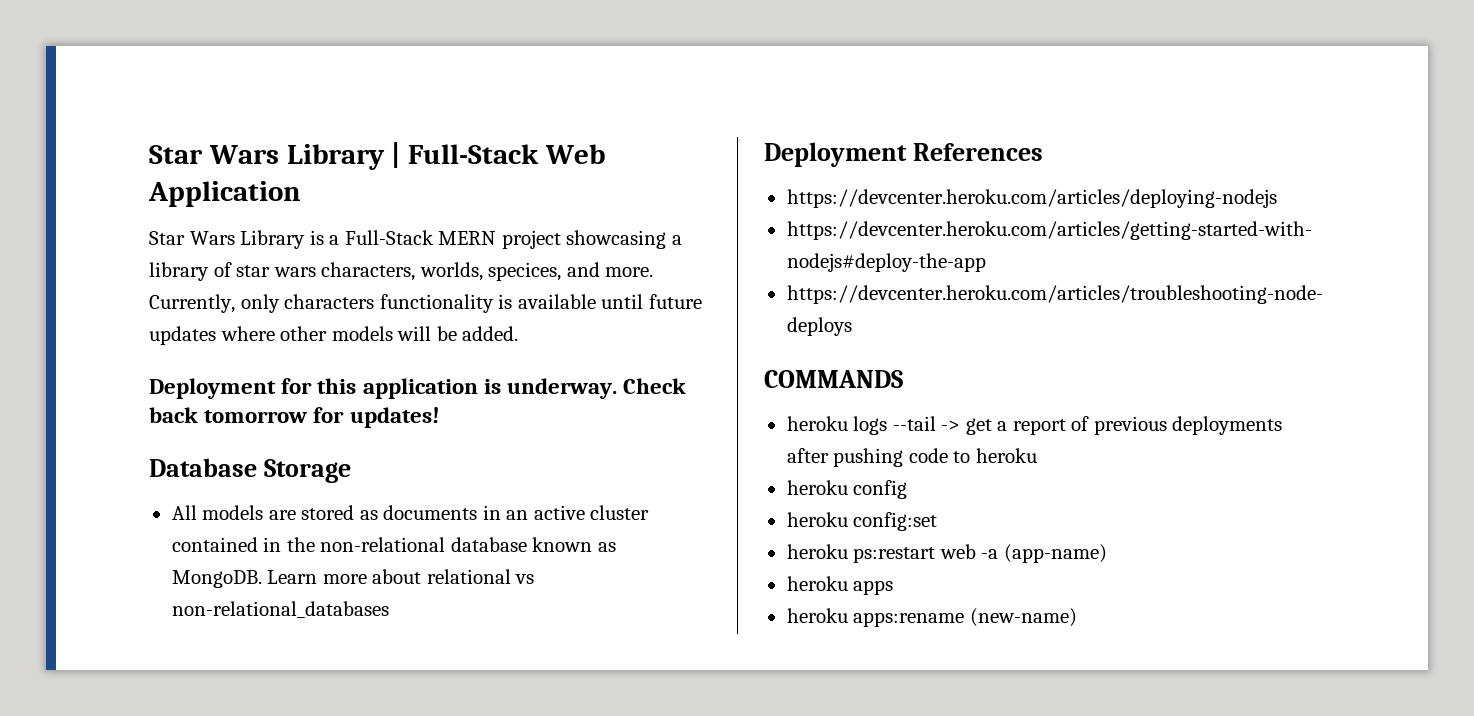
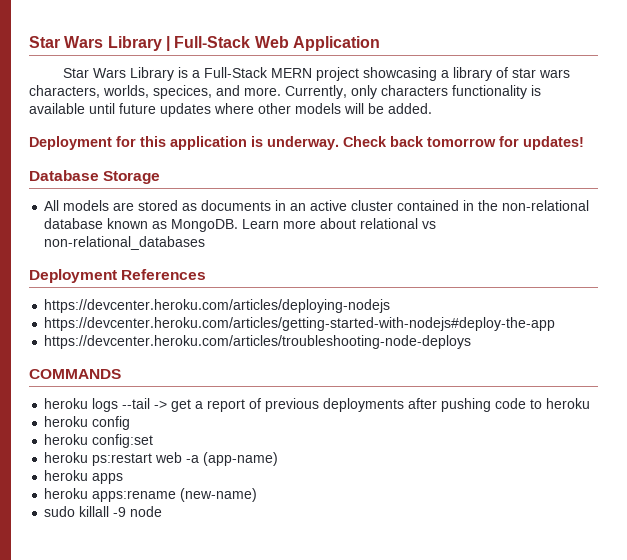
+ sudo killall -9 node

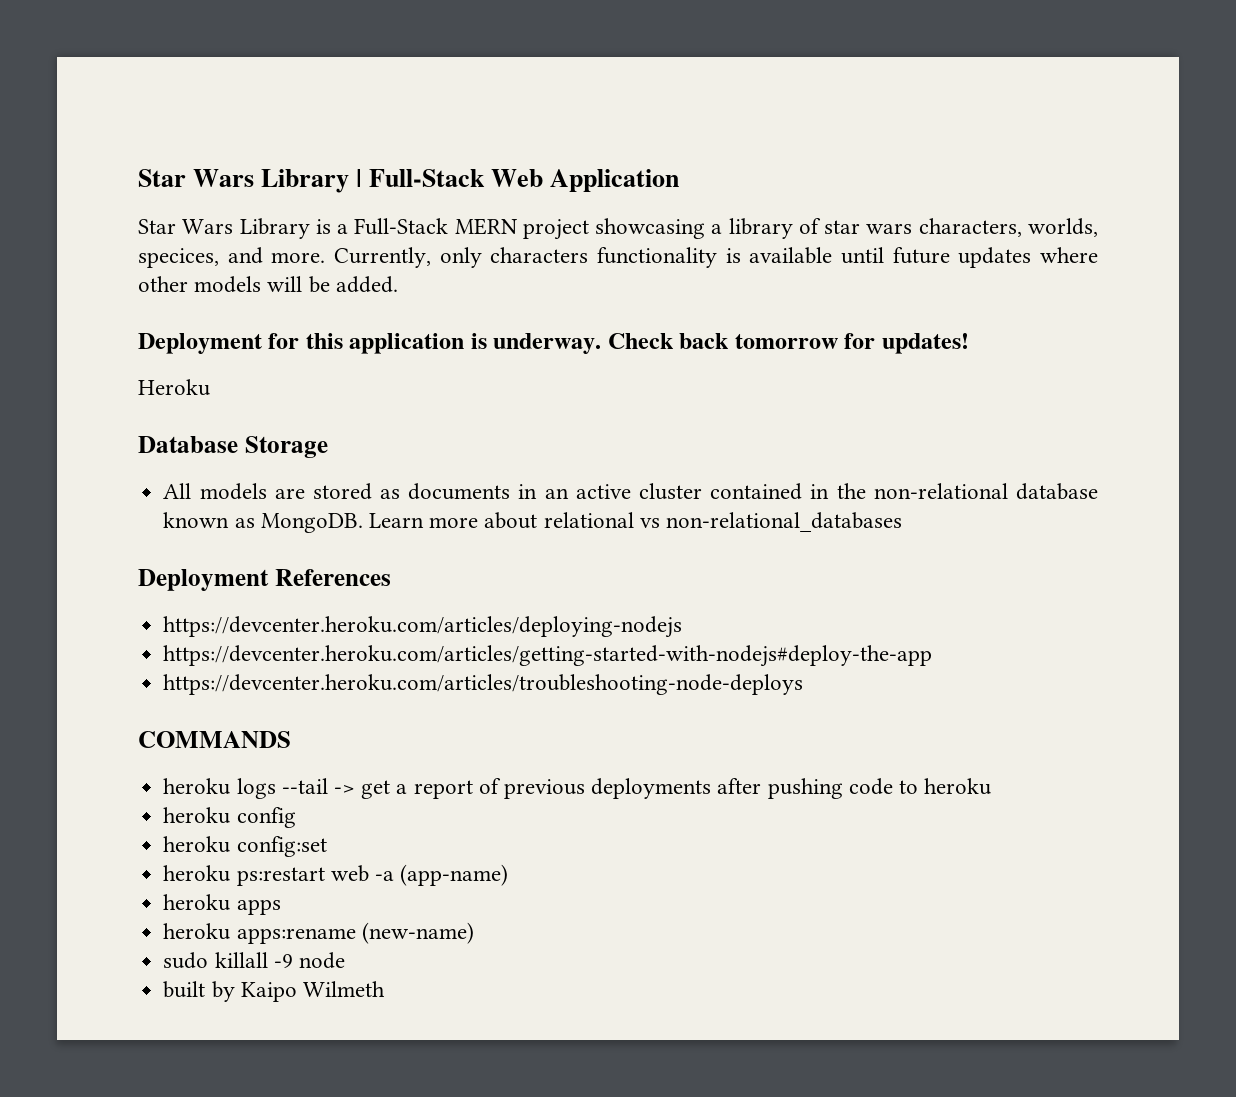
+ Heroku
+ built by Kaipo Wilmeth

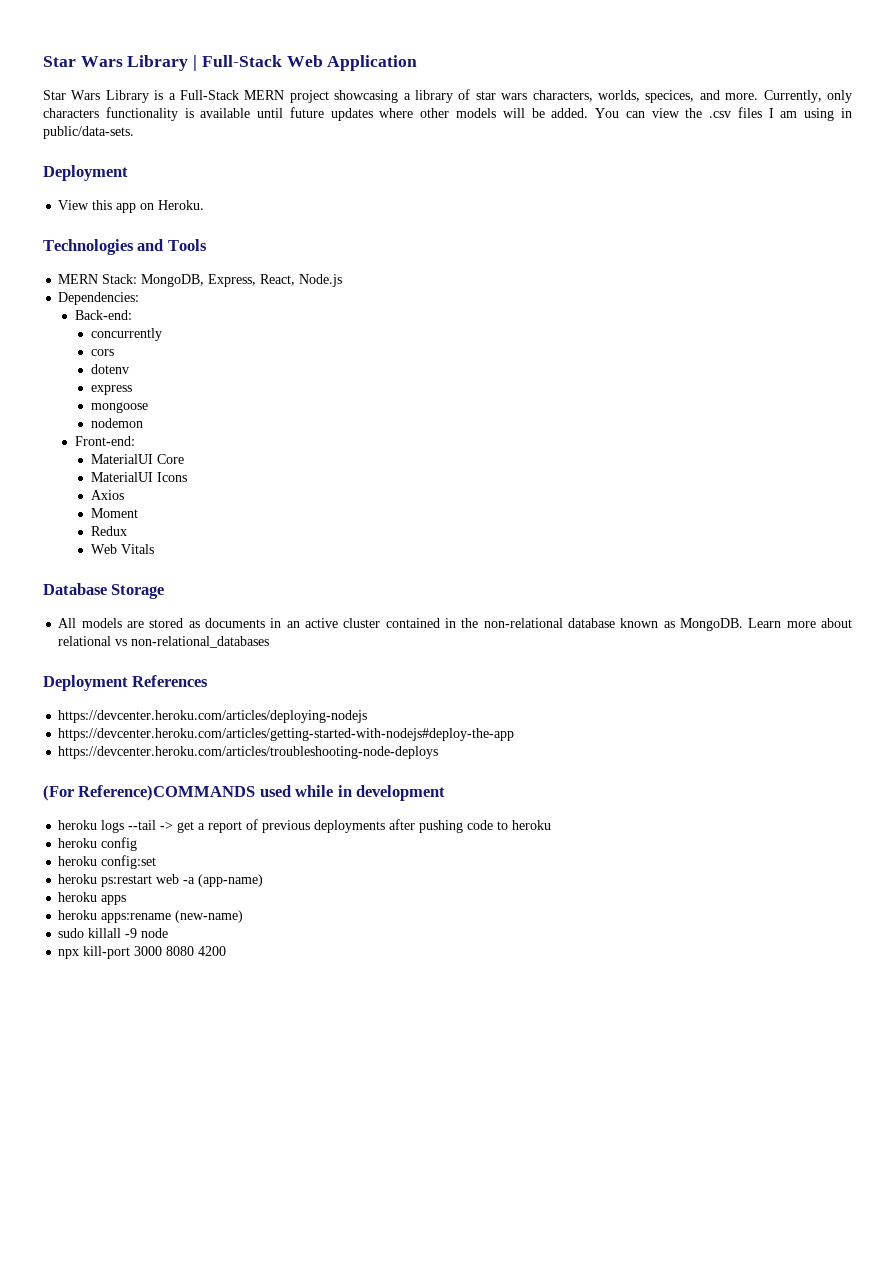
- Currently, only characters functionality is available until future updates where other models will be added.
- Deployment for this application is underway. Check back tomorrow for updates!
- Heroku
+ Currently, only characters functionality is available until future updates where other models will be added. You can view the .csv files I am using in public/data-sets.
+ Deployment
+ View this app on Heroku.
+ Technologies and Tools
+ MERN Stack: MongoDB, Express, React, Node.js
+ Dependencies:
+ Back-end:
+ concurrently
+ cors
+ dotenv
+ express
+ mongoose
+ nodemon
+ Front-end:
+ MaterialUI Core
+ MaterialUI Icons
+ Axios
+ Moment
+ Redux
+ Web Vitals
- COMMANDS
+ (For Reference)COMMANDS used while in development
- built by Kaipo Wilmeth
+ npx kill-port 3000 8080 4200

